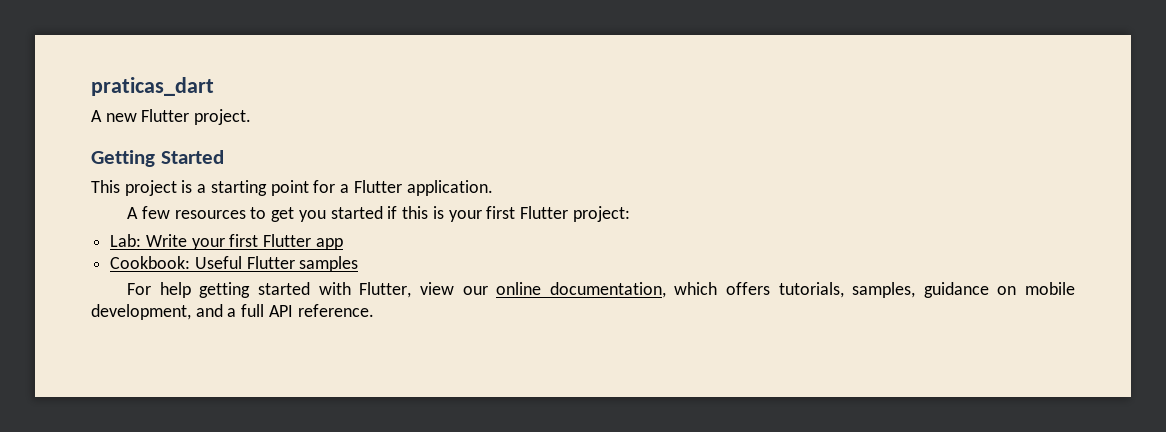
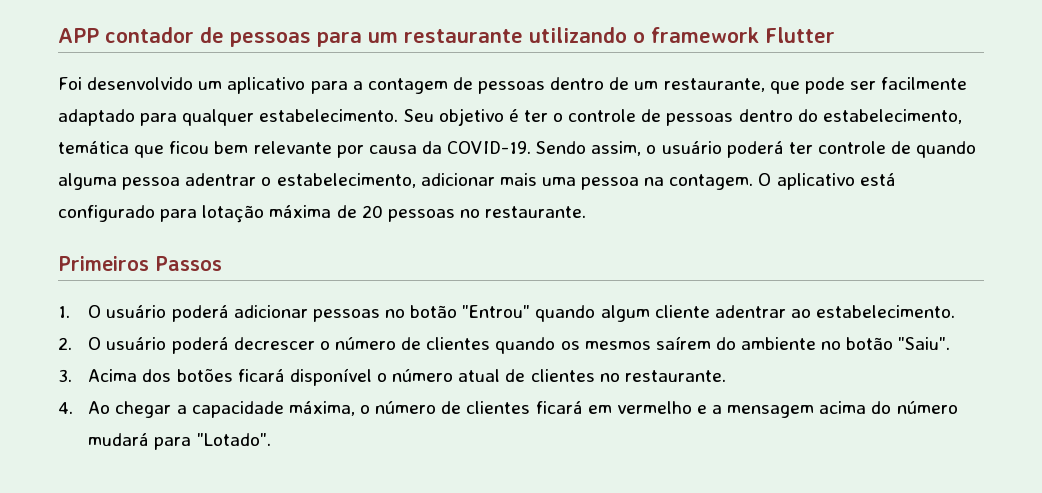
- praticas_dart
- A new Flutter project.
- Getting Started
- This project is a starting point for a Flutter application.
- A few resources to get you started if this is your first Flutter project:
- Lab: Write your first Flutter app
- Cookbook: Useful Flutter samples
- For help getting started with Flutter, view our online documentation, which offers tutorials, samples, guidance on mobile development, and a full API reference.
+ APP contador de pessoas para um restaurante utilizando o framework Flutter
+ Foi desenvolvido um aplicativo para a contagem de pessoas dentro de um restaurante, que pode ser facilmente adaptado para qualquer estabelecimento. Seu objetivo é ter o controle de pessoas dentro do estabelecimento, temática que ficou bem relevante por causa da COVID-19. Sendo assim, o usuário poderá ter controle de quando alguma pessoa adentrar o estabelecimento, adicionar mais uma pessoa na contagem. O aplicativo está configurado para lotação máxima de 20 pessoas no restaurante.
+ Primeiros Passos
+ 1. O usuário poderá adicionar pessoas no botão "Entrou" quando algum cliente adentrar ao estabelecimento.
+ 2. O usuário poderá decrescer o número de clientes quando os mesmos saírem do ambiente no botão "Saiu".
+ 3. Acima dos botões ficará disponível o número atual de clientes no restaurante.
+ 4. Ao chegar a capacidade máxima, o número de clientes ficará em vermelho e a mensagem acima do número mudará para "Lotado".

